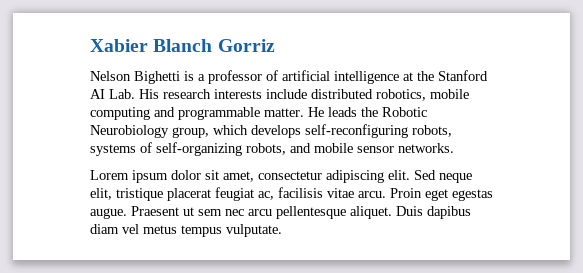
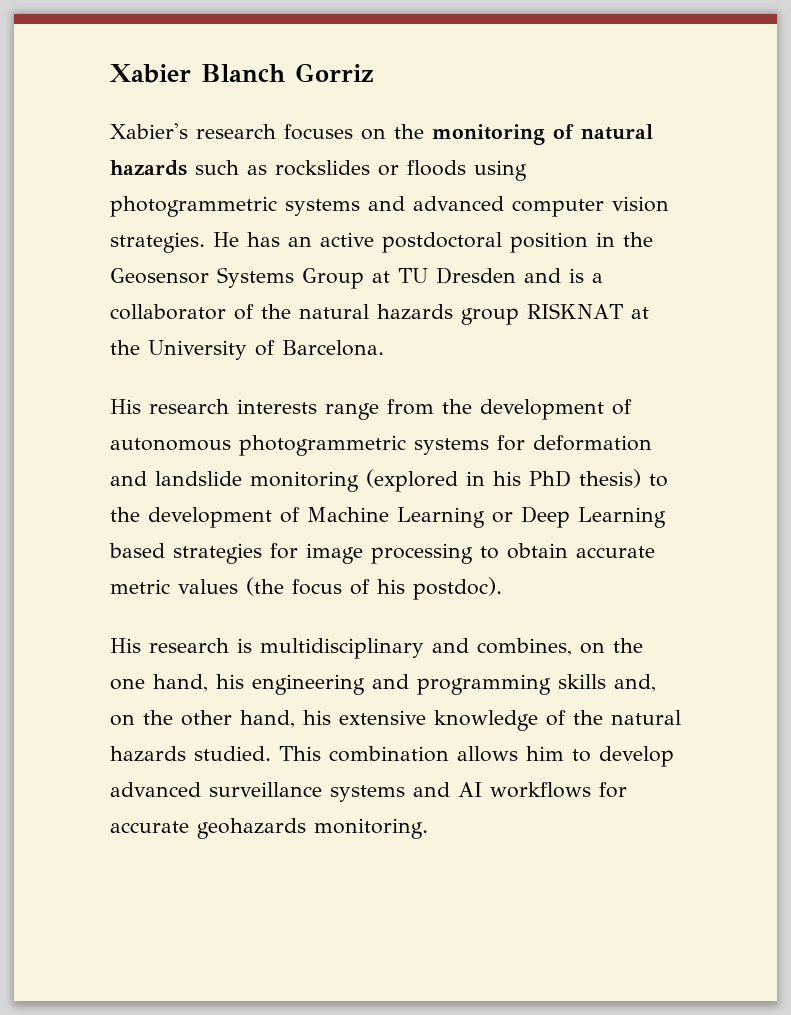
- Nelson Bighetti is a professor of artificial intelligence at the Stanford AI Lab. His research interests include distributed robotics, mobile computing and programmable matter. He leads the Robotic Neurobiology group, which develops self-reconfiguring robots, systems of self-organizing robots, and mobile sensor networks.
- Lorem ipsum dolor sit amet, consectetur adipiscing elit. Sed neque elit, tristique placerat feugiat ac, facilisis vitae arcu. Proin eget egestas augue. Praesent ut sem nec arcu pellentesque aliquet. Duis dapibus diam vel metus tempus vulputate.
+ Xabier's research focuses on the monitoring of natural hazards such as rockslides or floods using photogrammetric systems and advanced computer vision strategies. He has an active postdoctoral position in the Geosensor Systems Group at TU Dresden and is a collaborator of the natural hazards group RISKNAT at the University of Barcelona.
+ His research interests range from the development of autonomous photogrammetric systems for deformation and landslide monitoring (explored in his PhD thesis) to the development of Machine Learning or Deep Learning based strategies for image processing to obtain accurate metric values (the focus of his postdoc).
+ His research is multidisciplinary and combines, on the one hand, his engineering and programming skills and, on the other hand, his extensive knowledge of the natural hazards studied. This combination allows him to develop advanced surveillance systems and AI workflows for accurate geohazards monitoring.

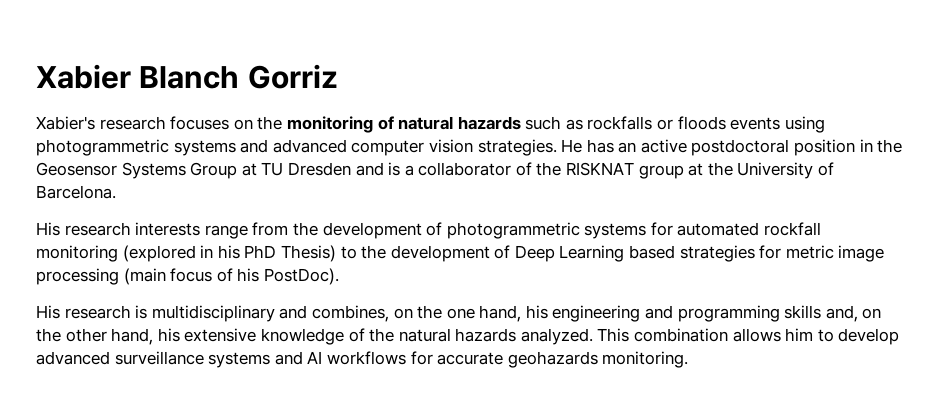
- Xabier's research focuses on the monitoring of natural hazards such as rockslides or floods using photogrammetric systems and advanced computer vision strategies.
+ Xabier's research focuses on the monitoring of natural hazards such as rockfalls or floods events using photogrammetric systems and advanced computer vision strategies.
- He has an active postdoctoral position in the Geosensor Systems Group at TU Dresden and is a collaborator of the natural hazards group RISKNAT at the University of Barcelona.
+ He has an active postdoctoral position in the Geosensor Systems Group at TU Dresden and is a collaborator of the RISKNAT group at the University of Barcelona.
- His research interests range from the development of autonomous photogrammetric systems for deformation and landslide monitoring (explored in his PhD thesis) to the development of Machine Learning or Deep Learning based strategies for image processing to obtain accurate metric values (the focus of his postdoc).
+ His research interests range from the development of photogrammetric systems for automated rockfall monitoring (explored in his PhD Thesis) to the development of Deep Learning based strategies for metric image processing (main focus of his PostDoc).
- His research is multidisciplinary and combines, on the one hand, his engineering and programming skills and, on the other hand, his extensive knowledge of the natural hazards studied.
+ His research is multidisciplinary and combines, on the one hand, his engineering and programming skills and, on the other hand, his extensive knowledge of the natural hazards analyzed.

